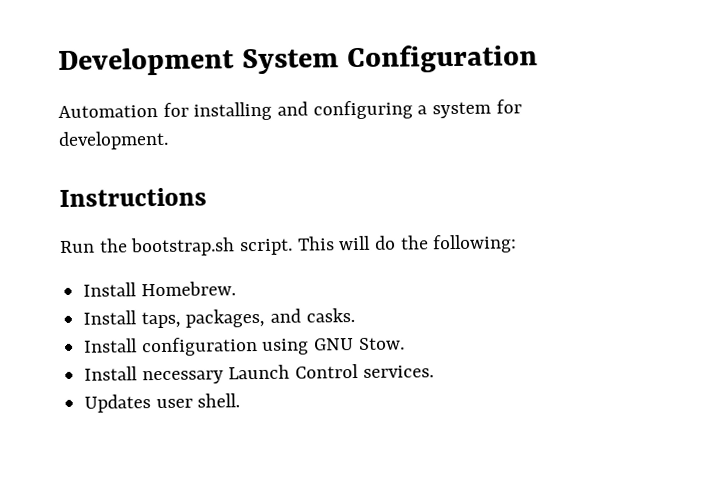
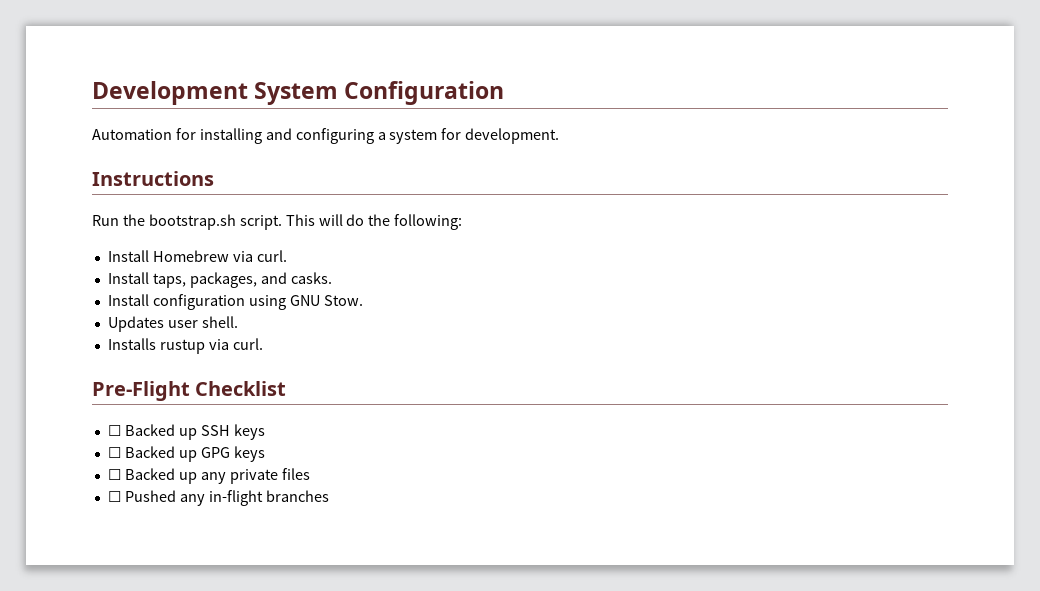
- Install Homebrew.
+ Install Homebrew via curl.
- Install necessary Launch Control services.
  Updates user shell.
+ Installs rustup via curl.
+ Pre-Flight Checklist
+ ☐ Backed up SSH keys
+ ☐ Backed up GPG keys
+ ☐ Backed up any private files
+ ☐ Pushed any in-flight branches

